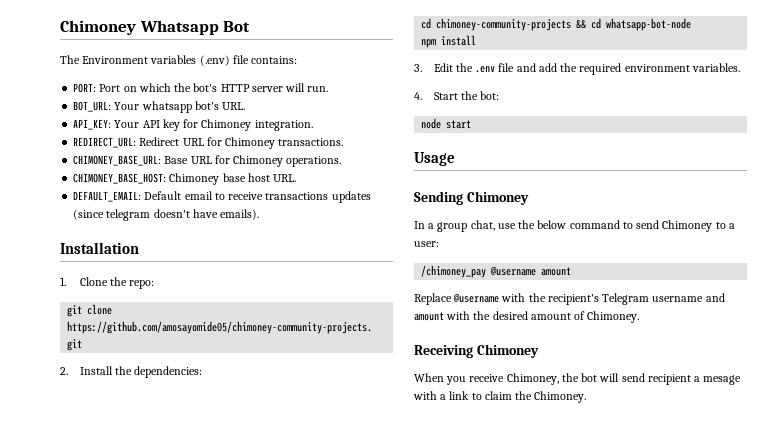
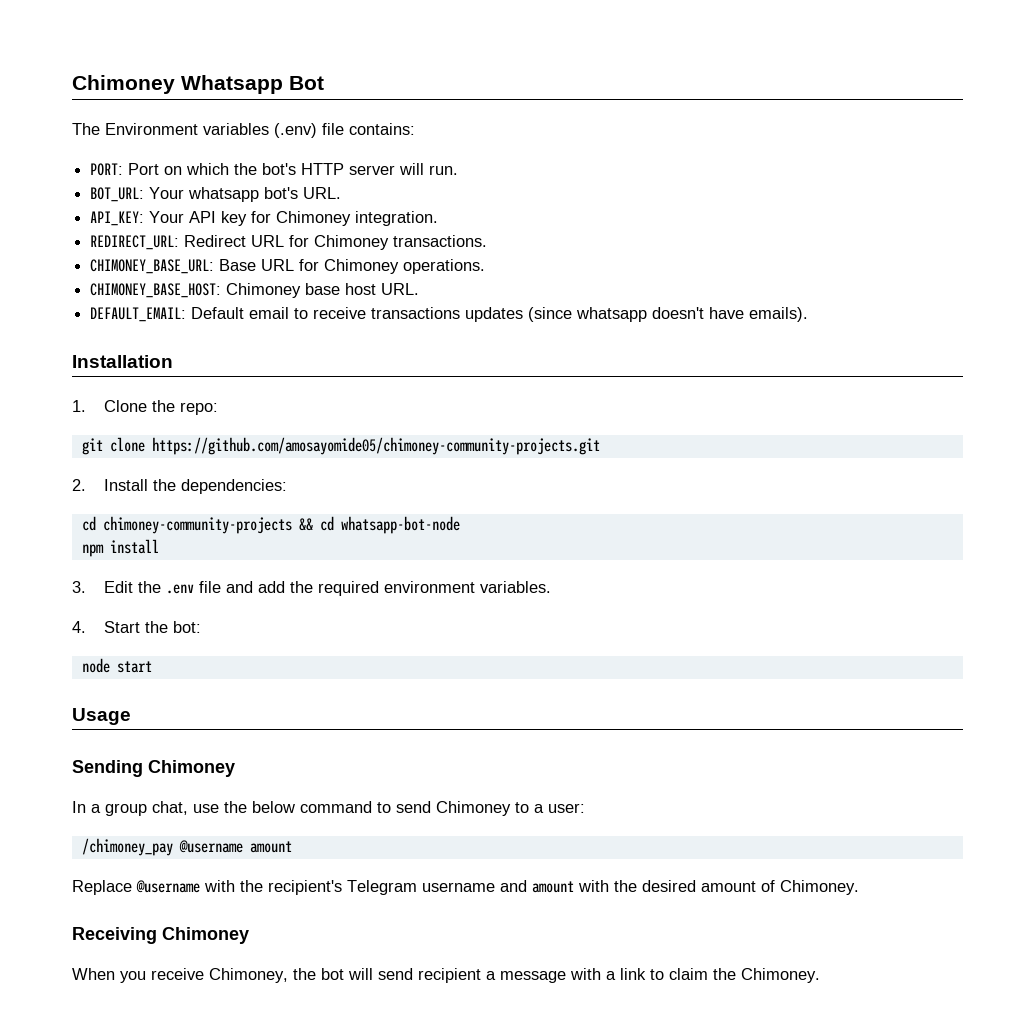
- DEFAULT_EMAIL: Default email to receive transactions updates (since telegram doesn't have emails).
+ DEFAULT_EMAIL: Default email to receive transactions updates (since whatsapp doesn't have emails).
- When you receive Chimoney, the bot will send recipient a mesage with a link to claim the Chimoney.
+ When you receive Chimoney, the bot will send recipient a message with a link to claim the Chimoney.

